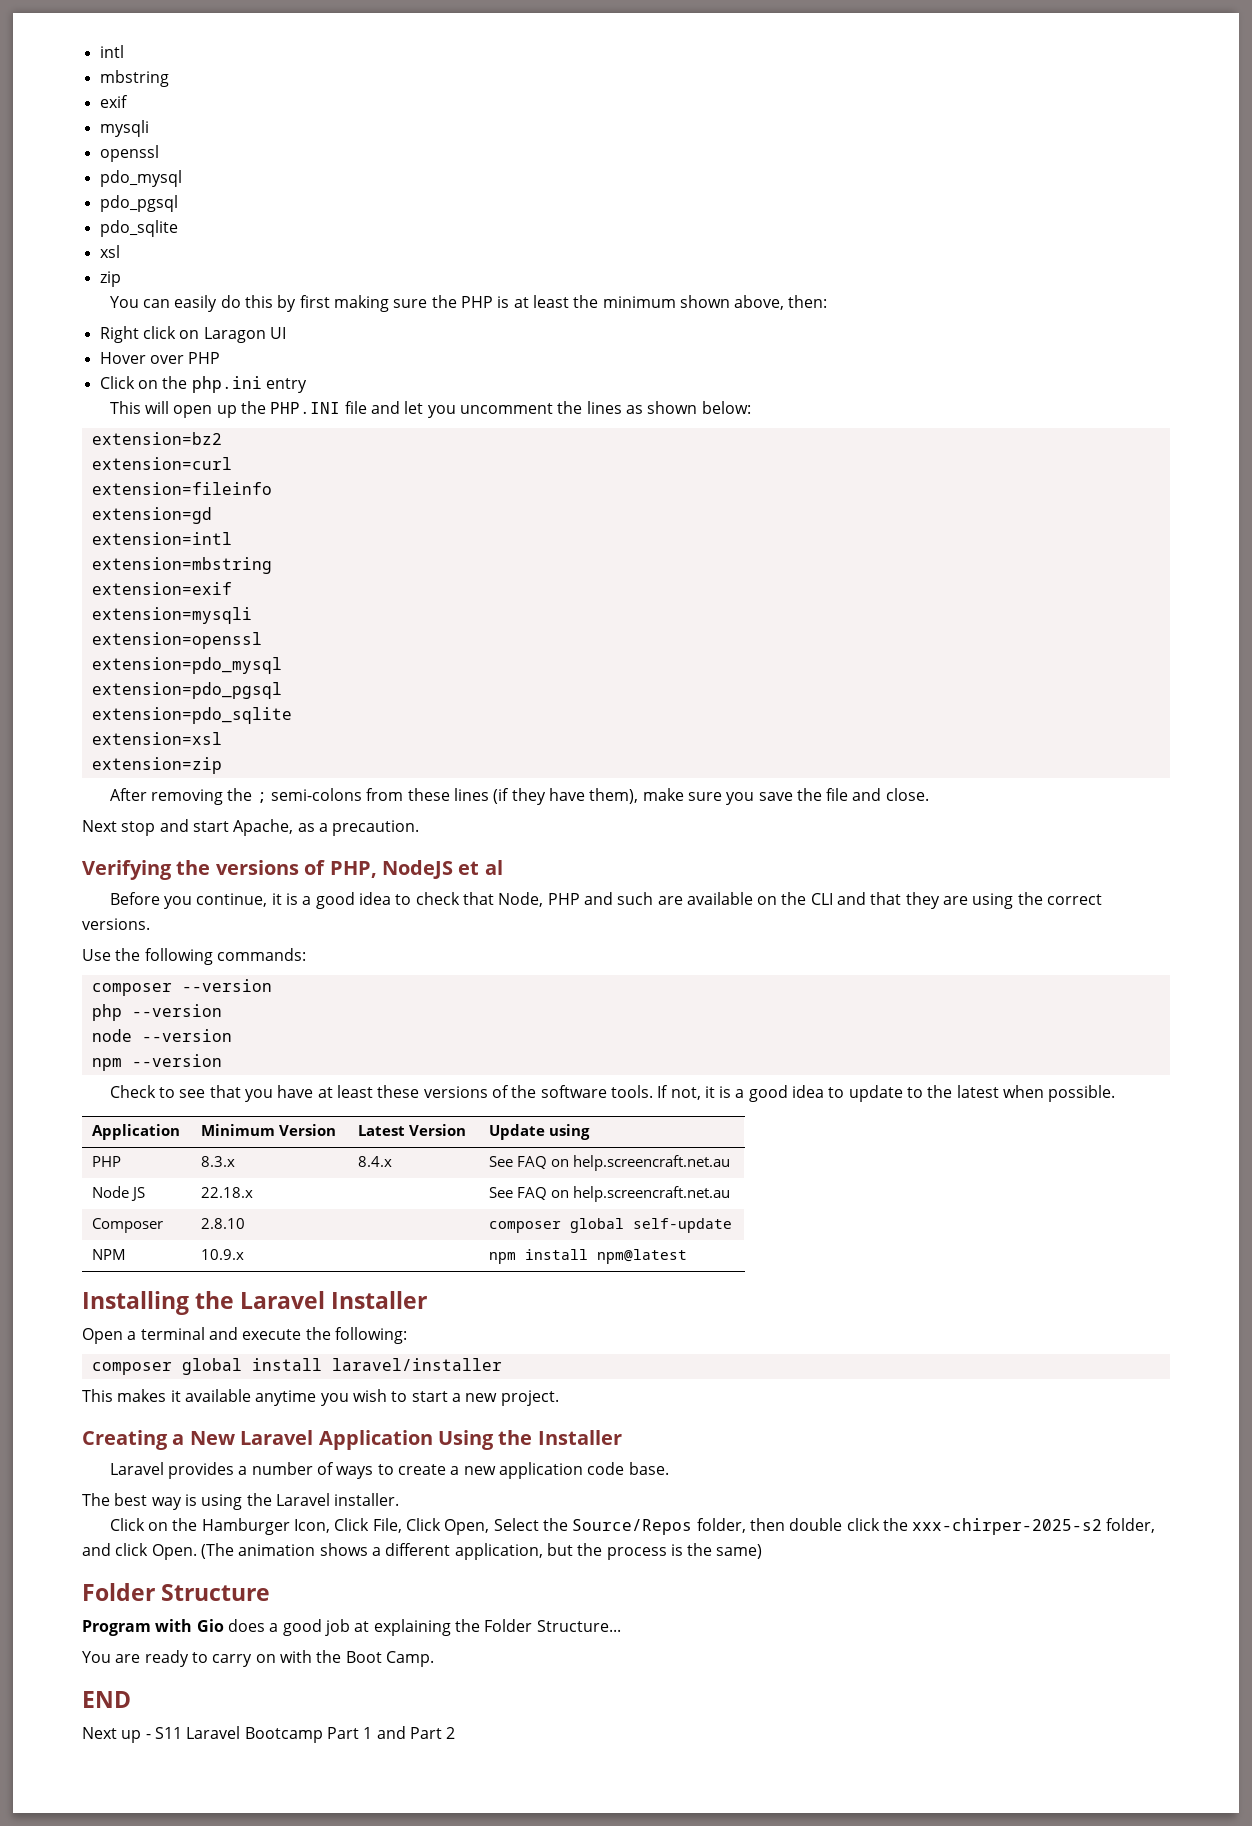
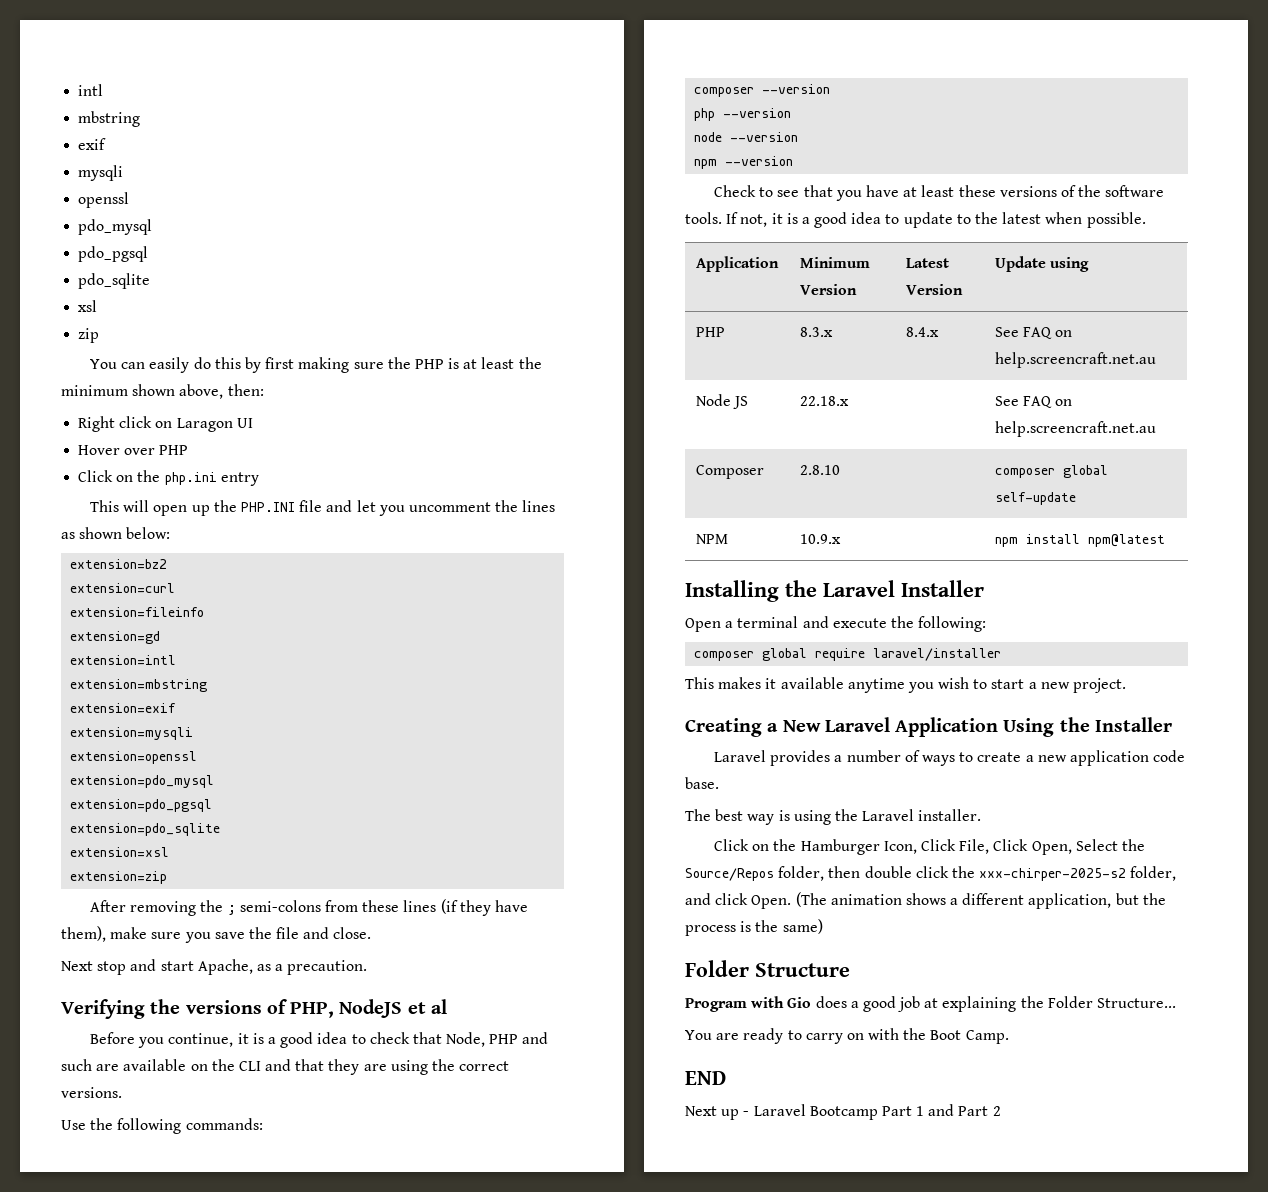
- composer global install laravel/installer
+ composer global require laravel/installer
- Next up - S11 Laravel Bootcamp Part 1 and Part 2
+ Next up - Laravel Bootcamp Part 1 and Part 2

